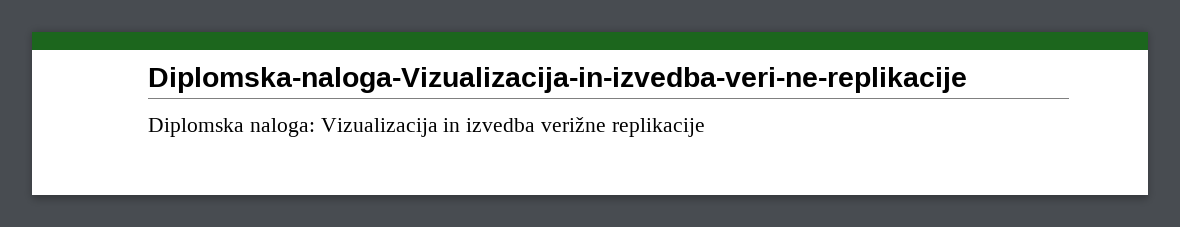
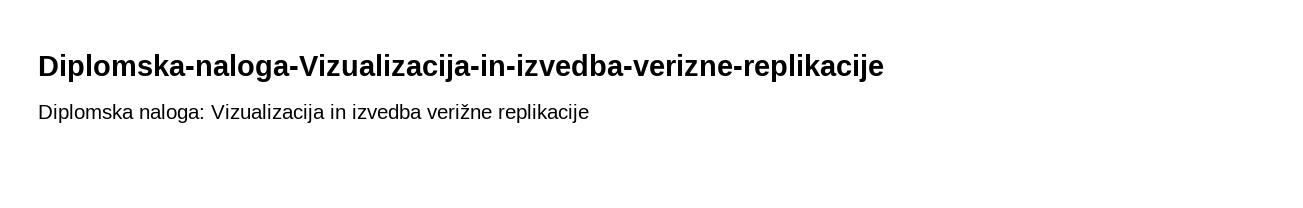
- Diplomska-naloga-Vizualizacija-in-izvedba-veri-ne-replikacije
+ Diplomska-naloga-Vizualizacija-in-izvedba-verizne-replikacije

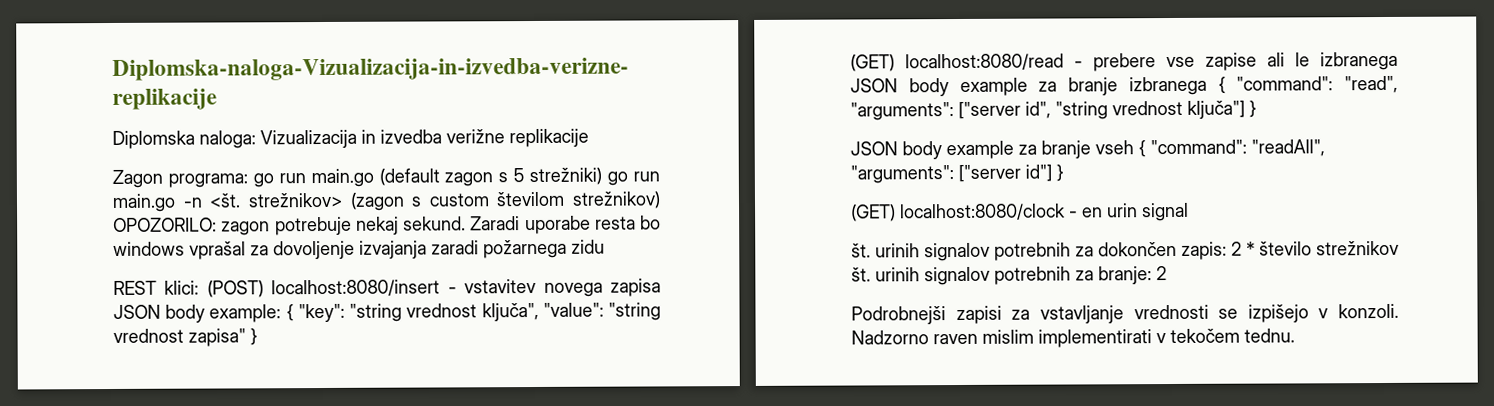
+ Zagon programa: go run main.go (default zagon s 5 strežniki) go run main.go -n <št. strežnikov> (zagon s custom številom strežnikov) OPOZORILO: zagon potrebuje nekaj sekund. Zaradi uporabe resta bo windows vprašal za dovoljenje izvajanja zaradi požarnega zidu
+ REST klici: (POST) localhost:8080/insert - vstavitev novega zapisa JSON body example: { "key": "string vrednost ključa", "value": "string vrednost zapisa" }
+ (GET) localhost:8080/read - prebere vse zapise ali le izbranega JSON body example za branje izbranega { "command": "read", "arguments": ["server id", "string vrednost ključa"] }
+ JSON body example za branje vseh { "command": "readAll", "arguments": ["server id"] }
+ (GET) localhost:8080/clock - en urin signal
+ št. urinih signalov potrebnih za dokončen zapis: 2 * število strežnikov št. urinih signalov potrebnih za branje: 2
+ Podrobnejši zapisi za vstavljanje vrednosti se izpišejo v konzoli. Nadzorno raven mislim implementirati v tekočem tednu.

